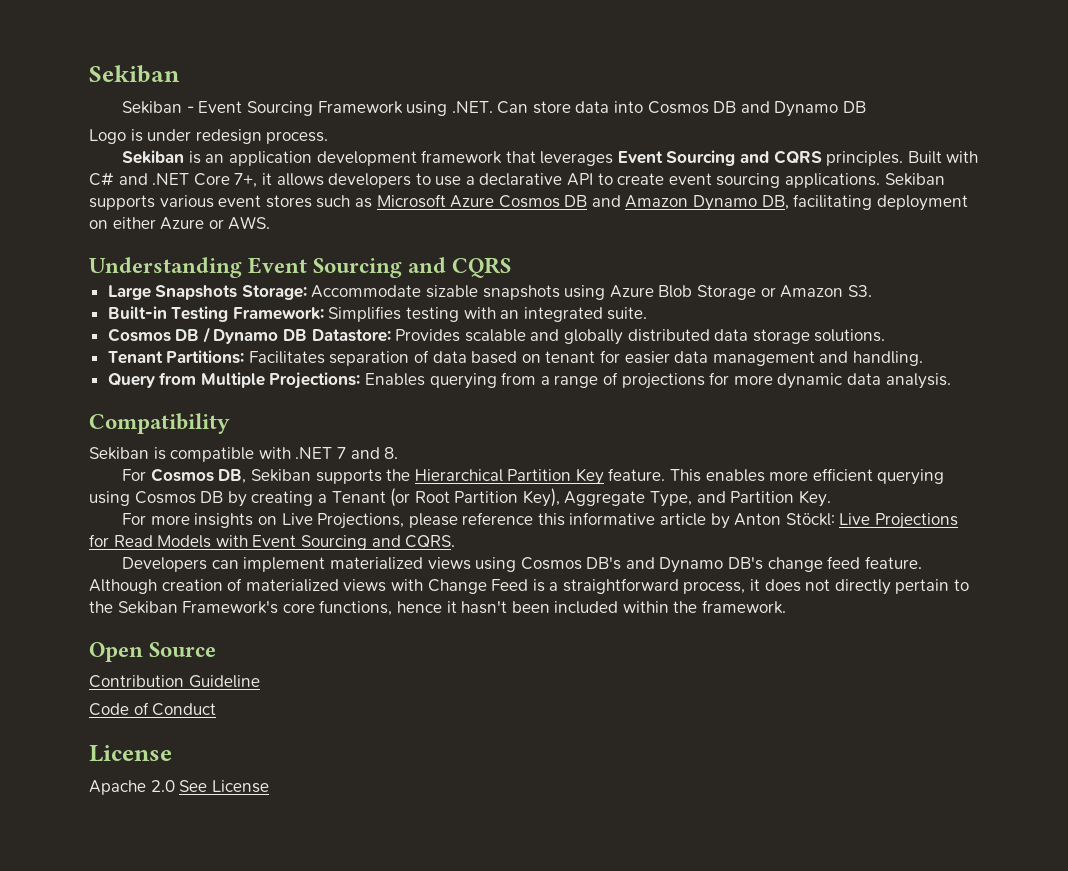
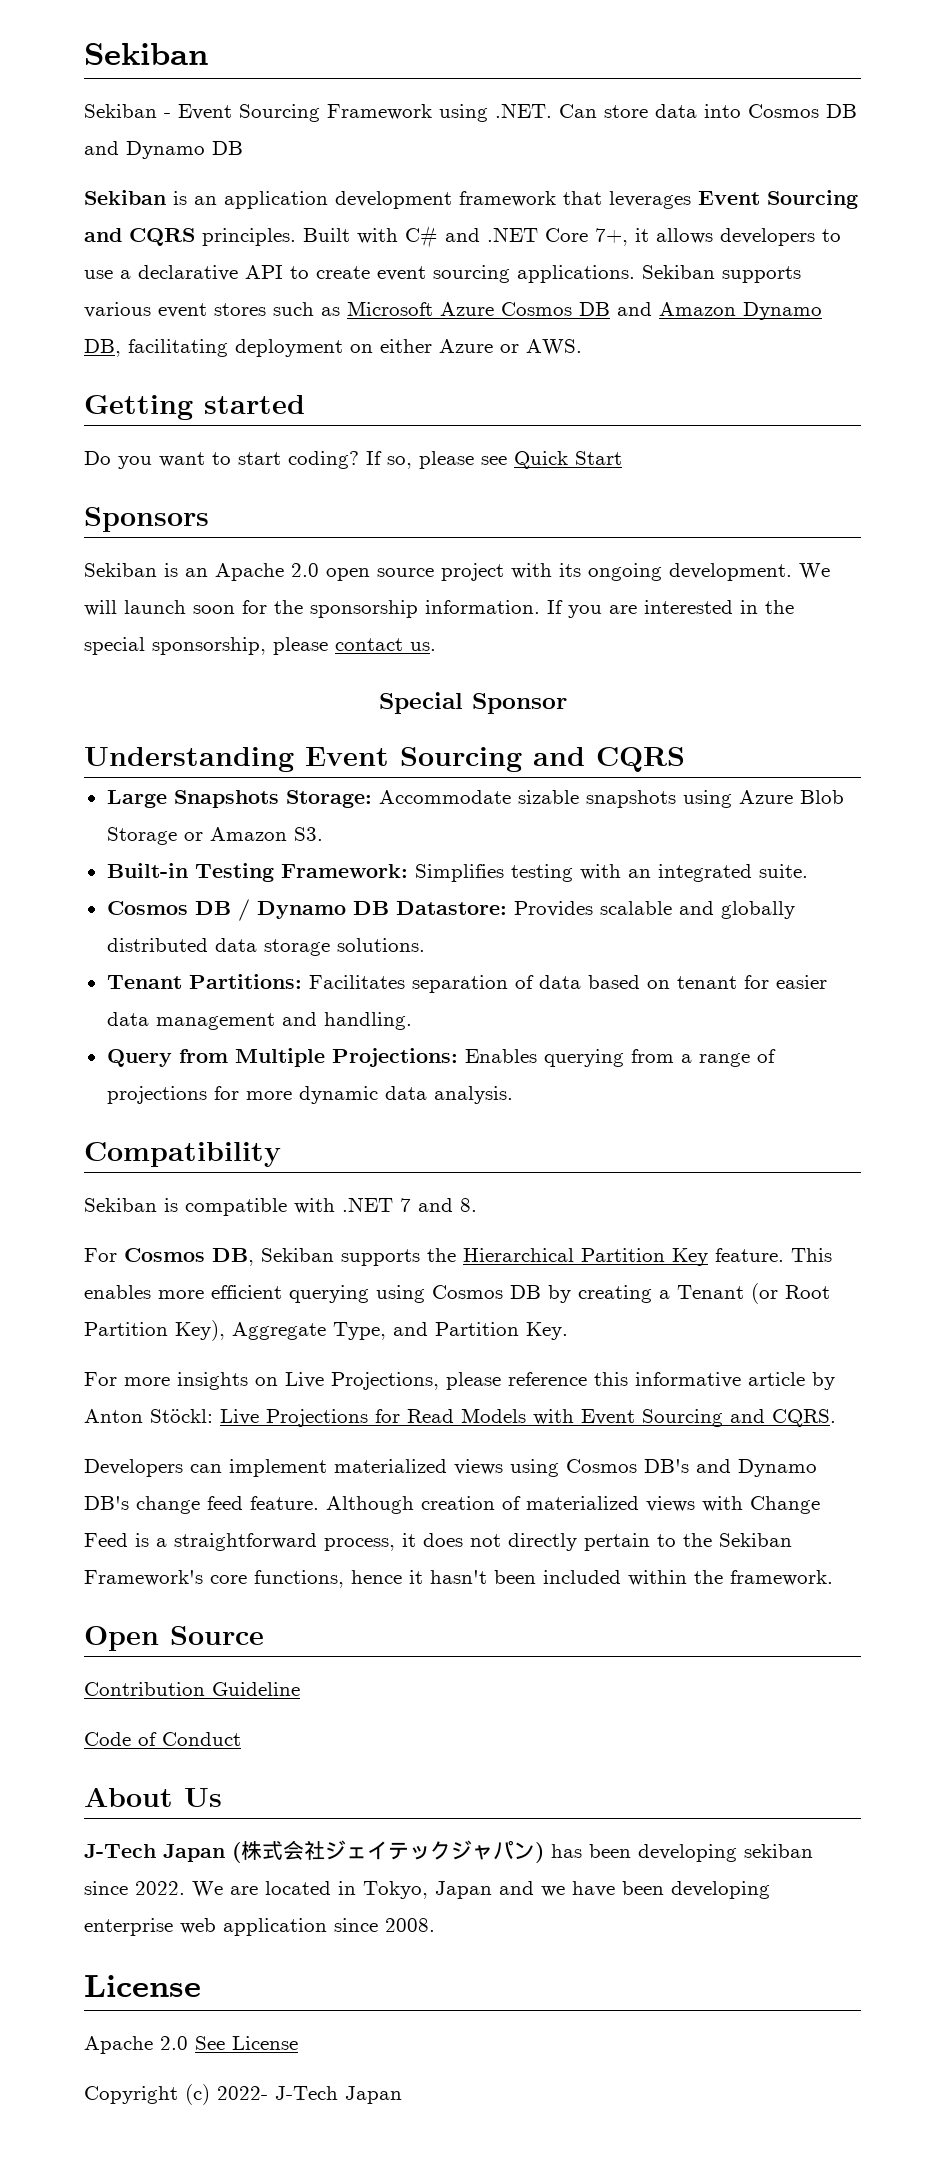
- Logo is under redesign process.
+ Getting started
+ Do you want to start coding? If so, please see Quick Start
+ Sponsors
+ Sekiban is an Apache 2.0 open source project with its ongoing development. We will launch soon for the sponsorship information. If you are interested in the special sponsorship, please contact us.
+ Special Sponsor
+ About Us
+ J-Tech Japan (株式会社ジェイテックジャパン) has been developing sekiban since 2022. We are located in Tokyo, Japan and we have been developing enterprise web application since 2008.
+ Copyright (c) 2022- J-Tech Japan

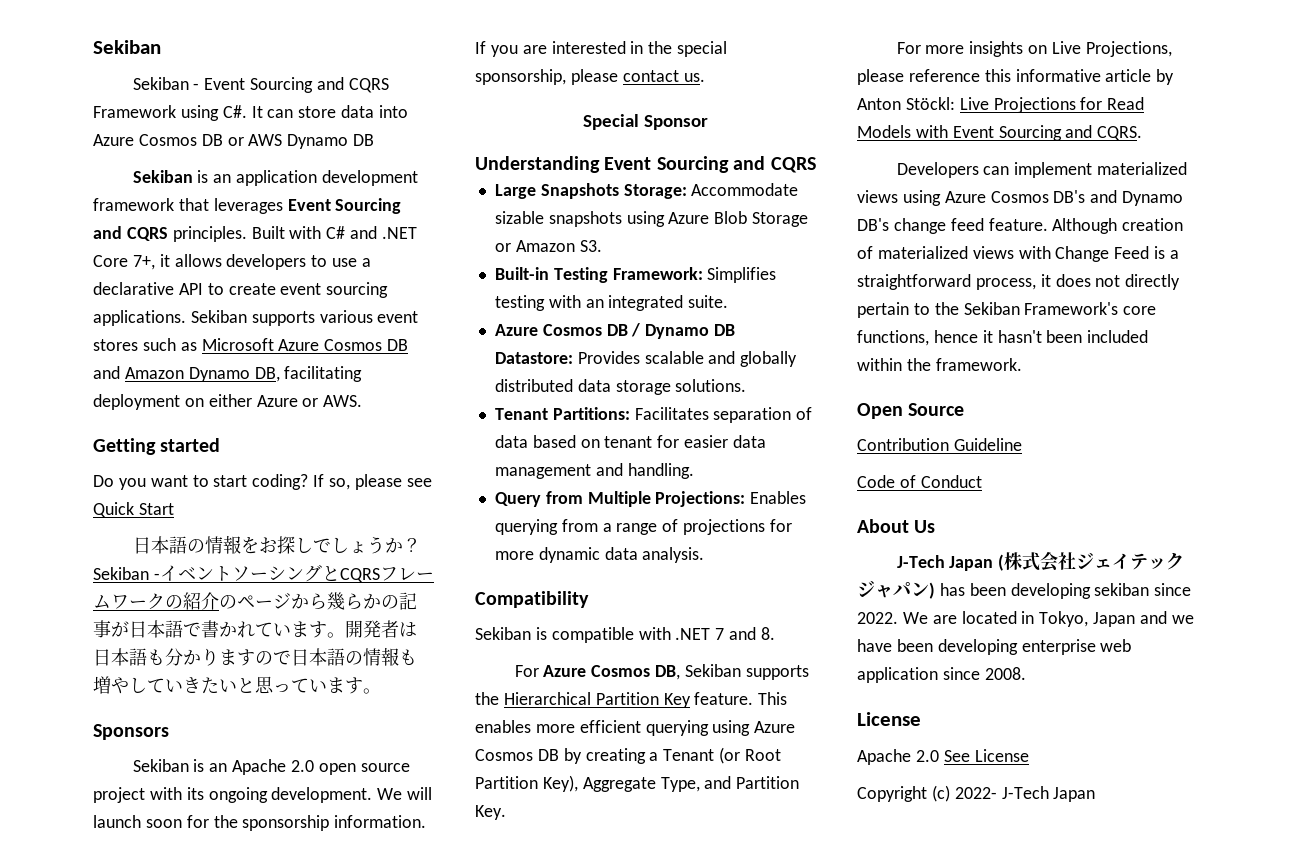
- Sekiban - Event Sourcing Framework using .NET. Can store data into Cosmos DB and Dynamo DB
+ Sekiban - Event Sourcing and CQRS Framework using C#. It can store data into Azure Cosmos DB or AWS Dynamo DB
+ 日本語の情報をお探しでしょうか？Sekiban -イベントソーシングとCQRSフレームワークの紹介のページから幾らかの記事が日本語で書かれています。開発者は日本語も分かりますので日本語の情報も増やしていきたいと思っています。
- Cosmos DB / Dynamo DB Datastore: Provides scalable and globally distributed data storage solutions.
+ Azure Cosmos DB / Dynamo DB Datastore: Provides scalable and globally distributed data storage solutions.
- For Cosmos DB, Sekiban supports the Hierarchical Partition Key feature.
+ For Azure Cosmos DB, Sekiban supports the Hierarchical Partition Key feature.
- This enables more efficient querying using Cosmos DB by creating a Tenant (or Root Partition Key), Aggregate Type, and Partition Key.
+ This enables more efficient querying using Azure Cosmos DB by creating a Tenant (or Root Partition Key), Aggregate Type, and Partition Key.
- Developers can implement materialized views using Cosmos DB's and Dynamo DB's change feed feature.
+ Developers can implement materialized views using Azure Cosmos DB's and Dynamo DB's change feed feature.

